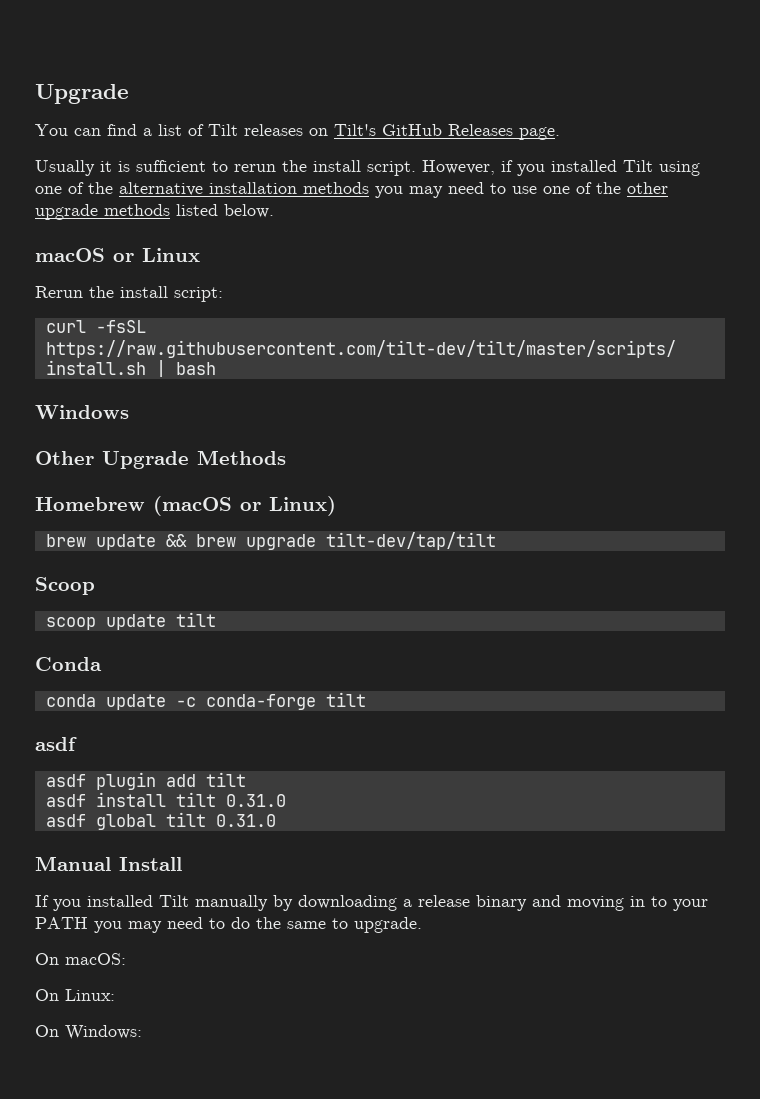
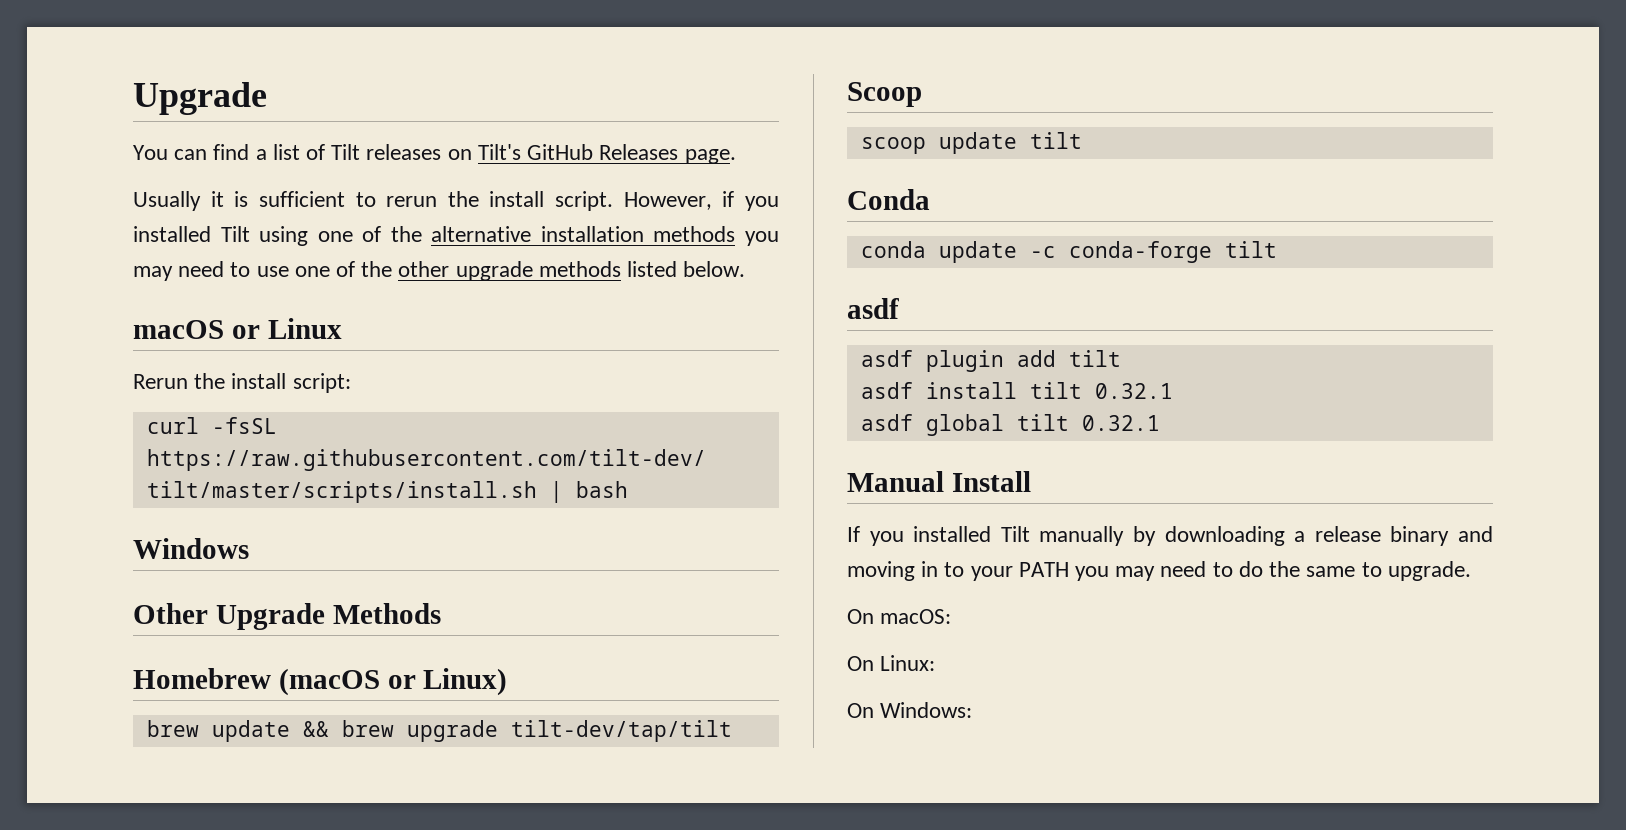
- asdf install tilt 0.31.0
+ asdf install tilt 0.32.1
- asdf global tilt 0.31.0
+ asdf global tilt 0.32.1

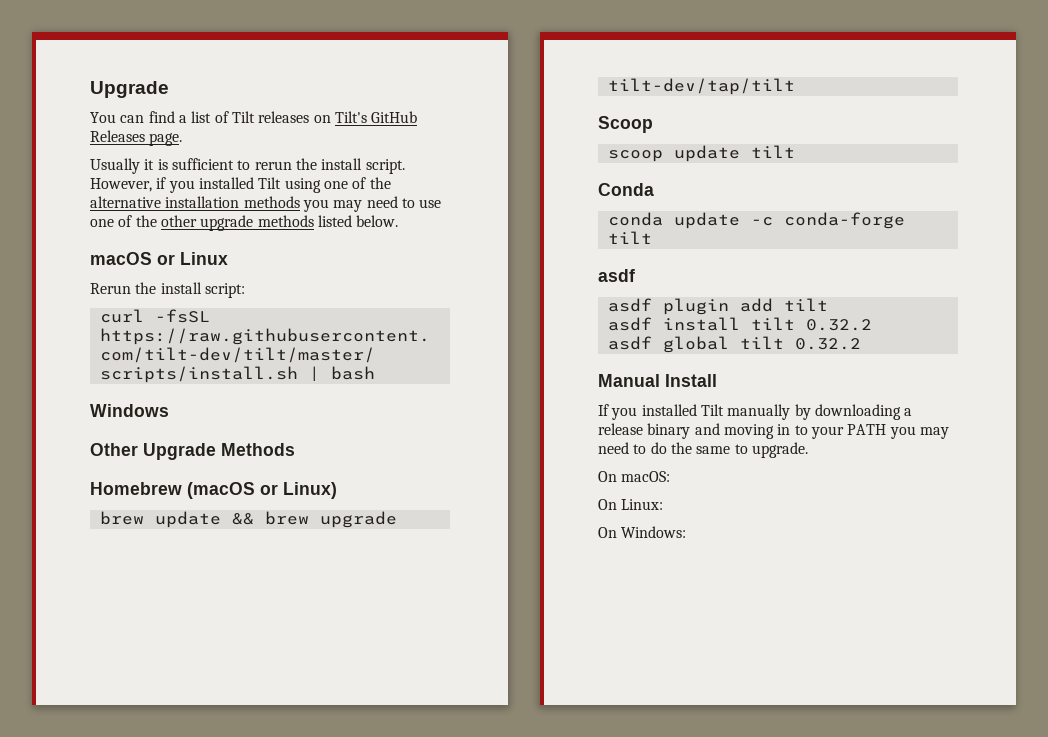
- asdf install tilt 0.32.1
+ asdf install tilt 0.32.2
- asdf global tilt 0.32.1
+ asdf global tilt 0.32.2

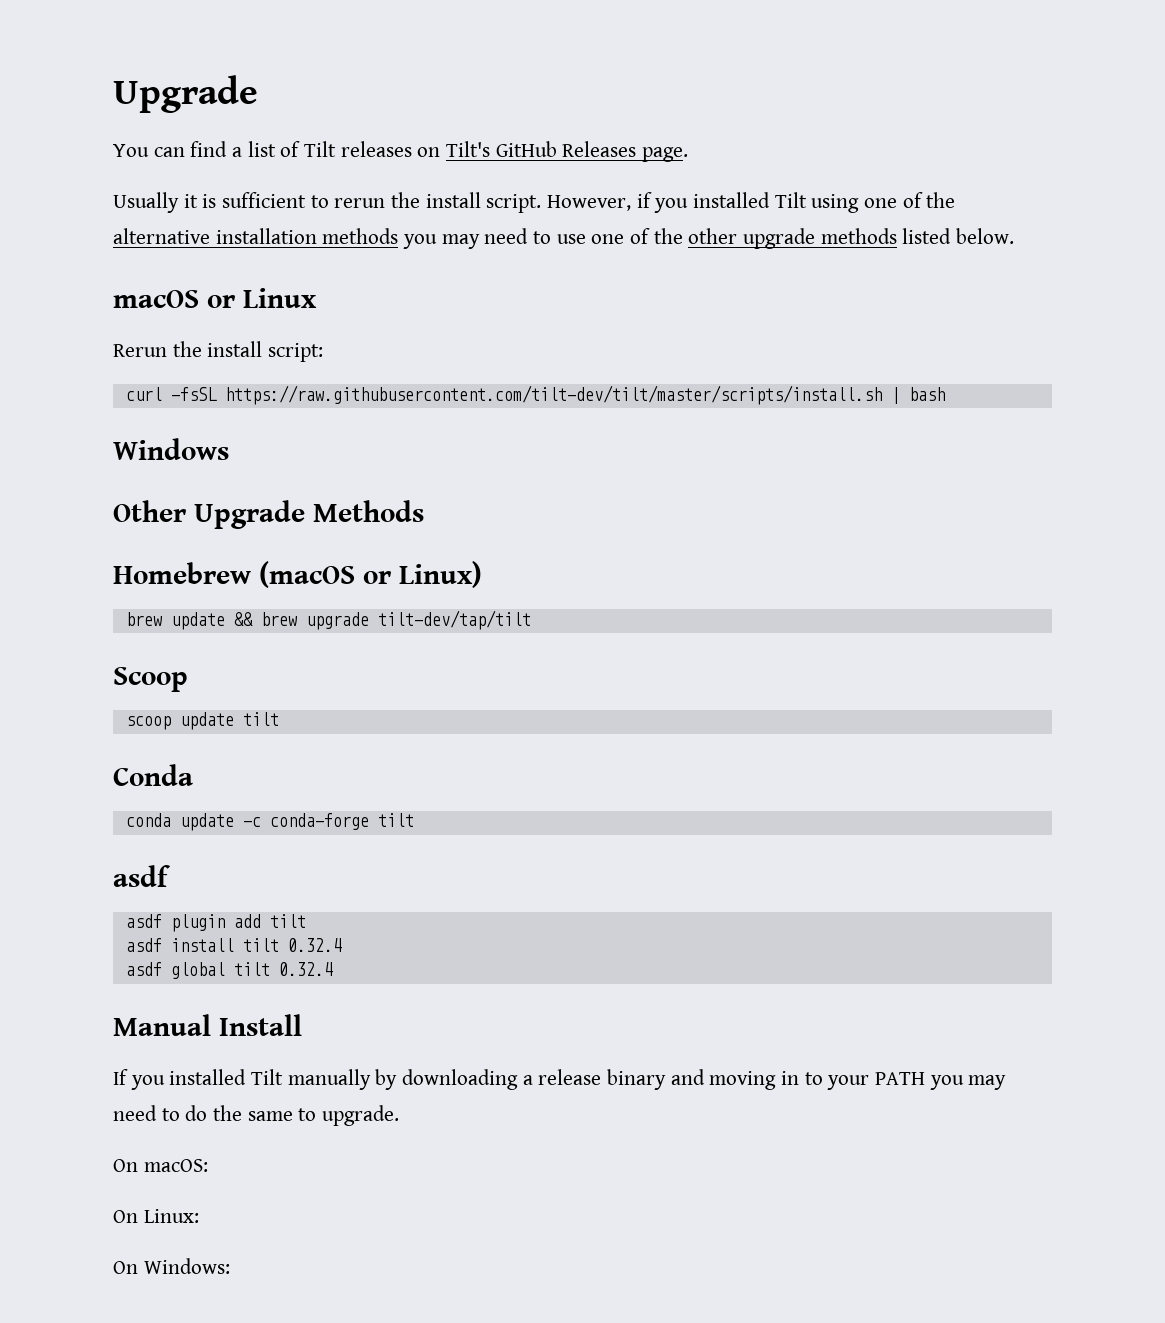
- asdf install tilt 0.32.2
+ asdf install tilt 0.32.4
- asdf global tilt 0.32.2
+ asdf global tilt 0.32.4

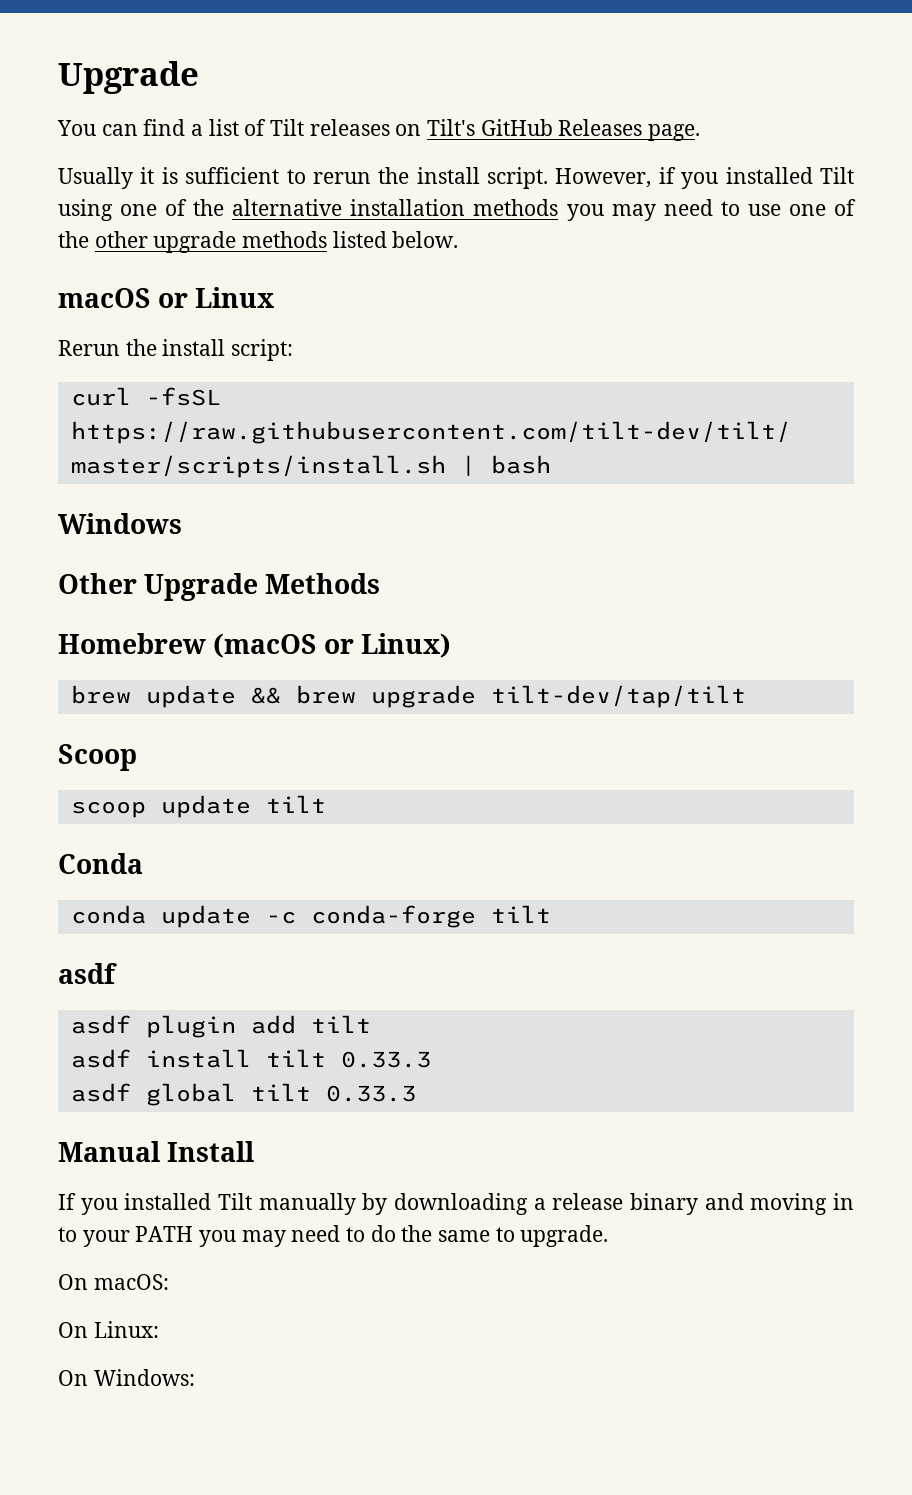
- asdf install tilt 0.32.4
+ asdf install tilt 0.33.3
- asdf global tilt 0.32.4
+ asdf global tilt 0.33.3

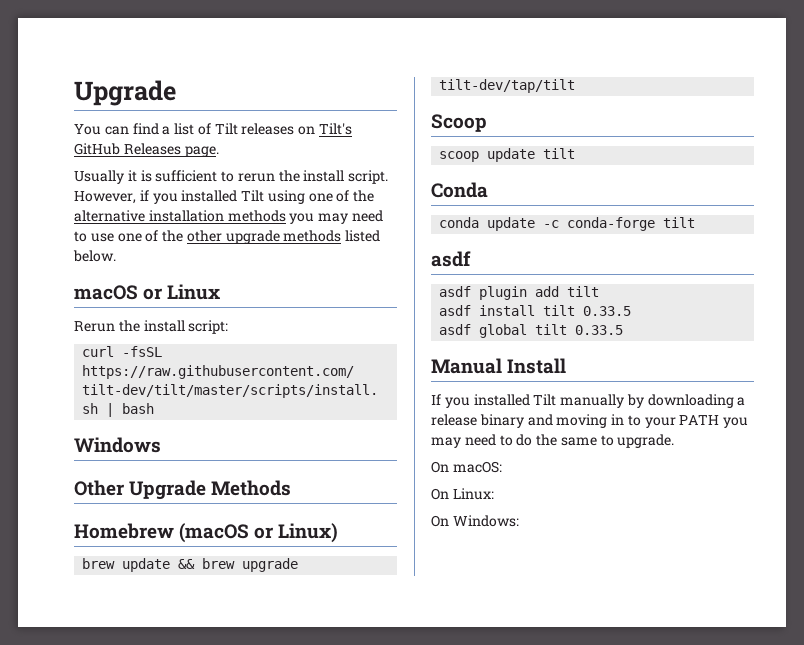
- asdf install tilt 0.33.3
+ asdf install tilt 0.33.5
- asdf global tilt 0.33.3
+ asdf global tilt 0.33.5

